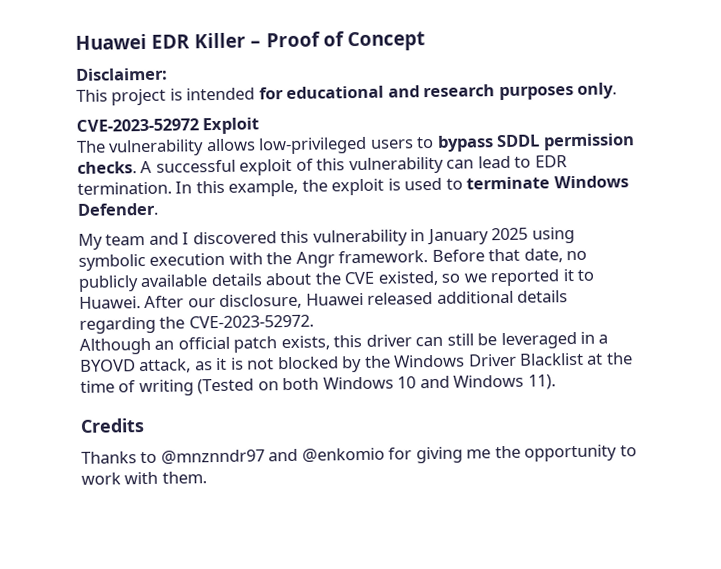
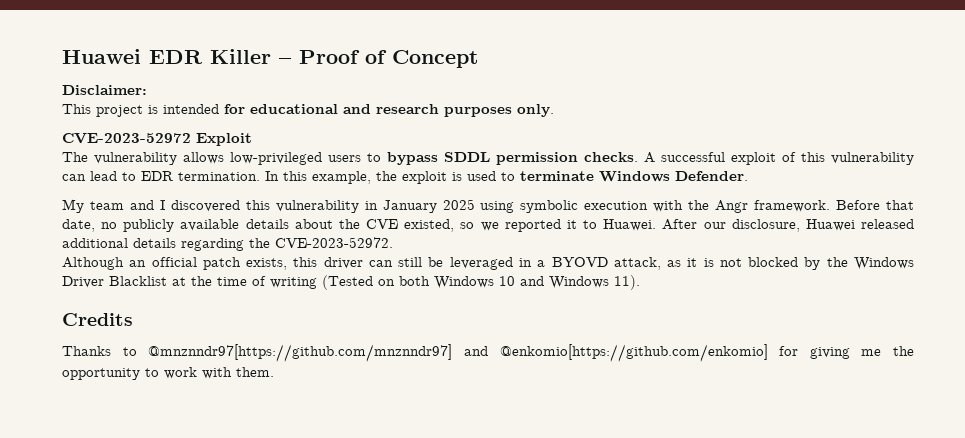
- Thanks to @mnznndr97 and @enkomio for giving me the opportunity to work with them.
+ Thanks to @mnznndr97[https://github.com/mnznndr97] and @enkomio[https://github.com/enkomio] for giving me the opportunity to work with them.

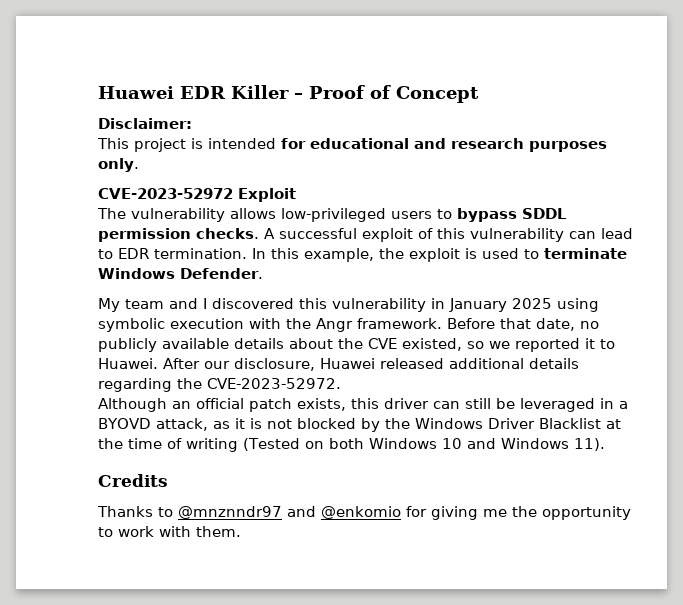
- Thanks to @mnznndr97[https://github.com/mnznndr97] and @enkomio[https://github.com/enkomio] for giving me the opportunity to work with them.
+ Thanks to @mnznndr97 and @enkomio for giving me the opportunity to work with them.

